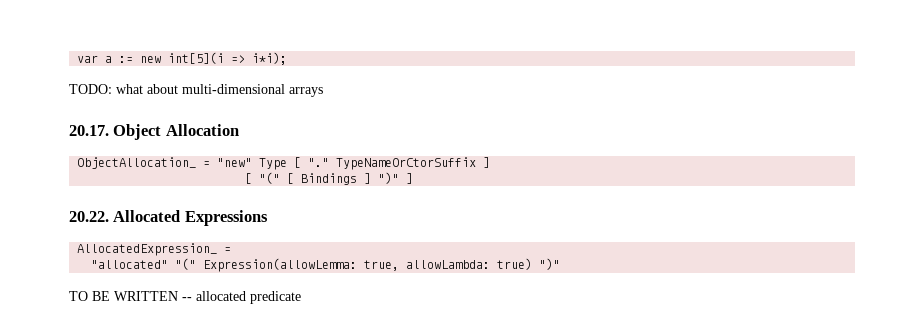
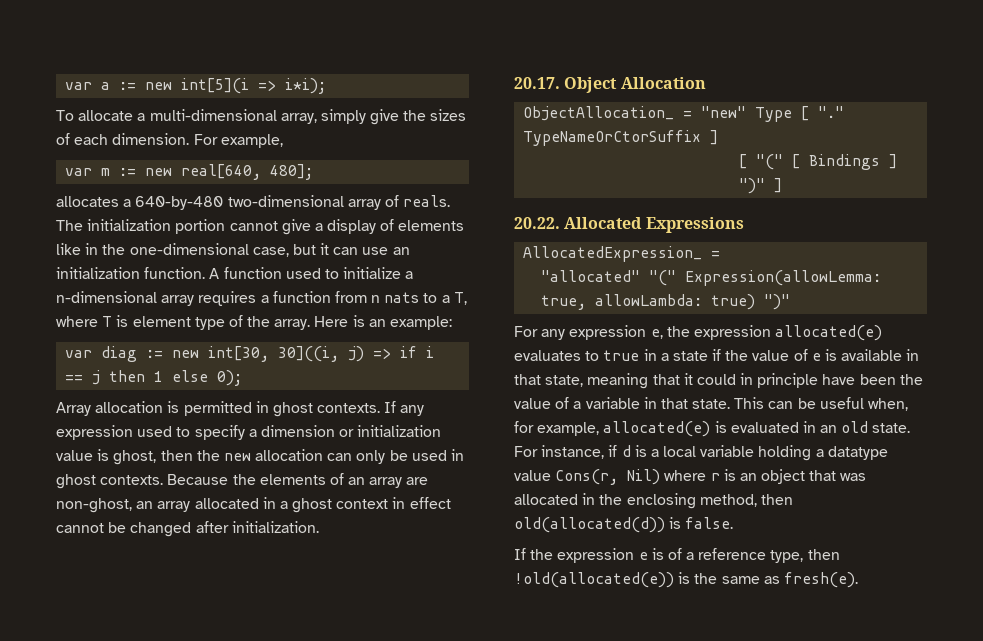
- TODO: what about multi-dimensional arrays
+ To allocate a multi-dimensional array, simply give the sizes of each dimension. For example,
+ var m := new real[640, 480];
+ allocates a 640-by-480 two-dimensional array of reals. The initialization portion cannot give a display of elements like in the one-dimensional case, but it can use an initialization function. A function used to initialize a n-dimensional array requires a function from n nats to a T, where T is element type of the array. Here is an example:
+ var diag := new int[30, 30]((i, j) => if i == j then 1 else 0);
+ Array allocation is permitted in ghost contexts. If any expression used to specify a dimension or initialization value is ghost, then the new allocation can only be used in ghost contexts. Because the elements of an array are non-ghost, an array allocated in a ghost context in effect cannot be changed after initialization.
- TO BE WRITTEN -- allocated predicate
+ For any expression e, the expression allocated(e) evaluates to true in a state if the value of e is available in that state, meaning that it could in principle have been the value of a variable in that state. This can be useful when, for example, allocated(e) is evaluated in an old state. For instance, if d is a local variable holding a datatype value Cons(r, Nil) where r is an object that was allocated in the enclosing method, then old(allocated(d)) is false.
+ If the expression e is of a reference type, then !old(allocated(e)) is the same as fresh(e).

